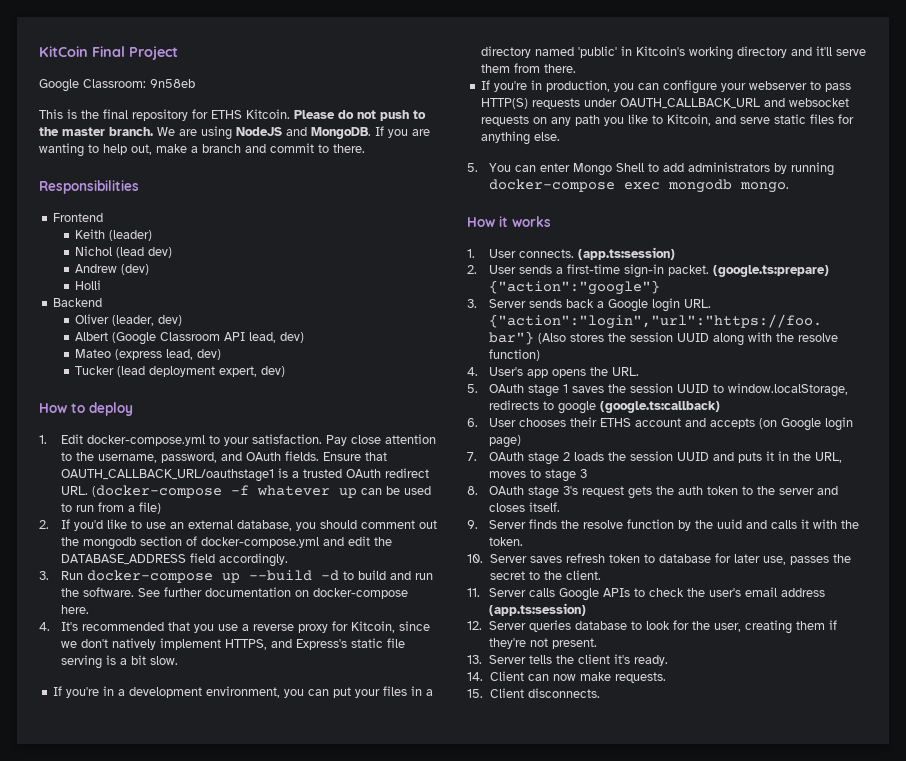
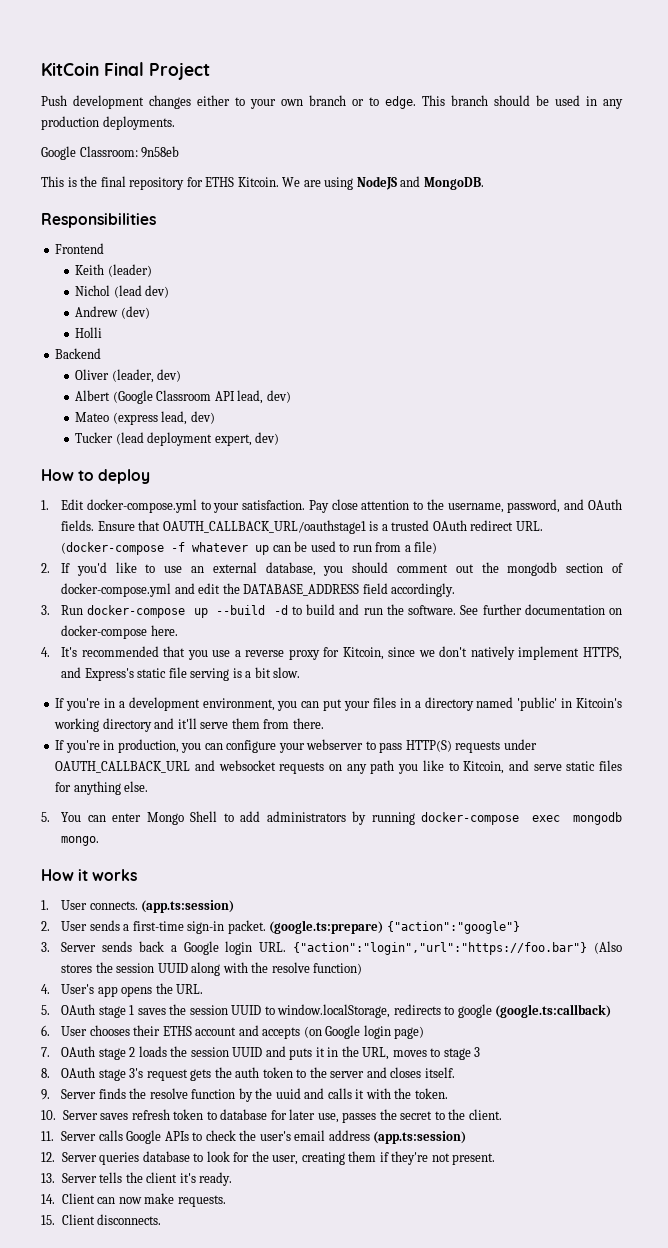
+ Push development changes either to your own branch or to edge. This branch should be used in any production deployments.
- Please do not push to the master branch.
- If you are wanting to help out, make a branch and commit to there.

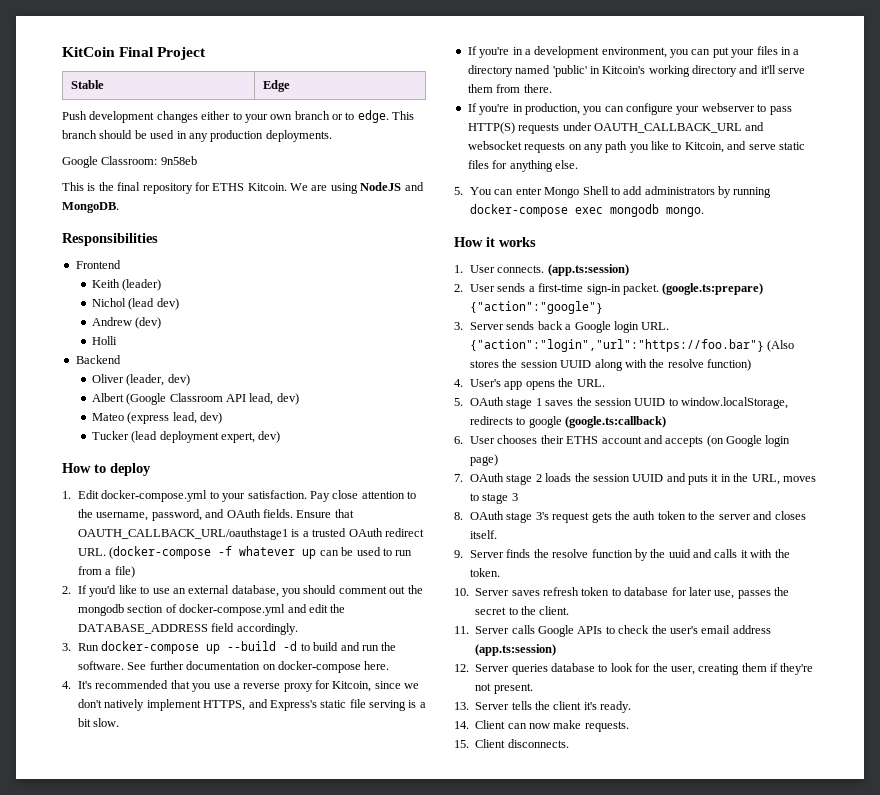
+ Stable | Edge

